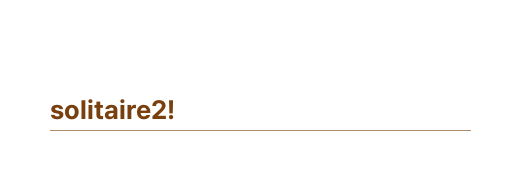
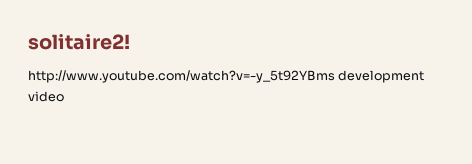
+ http://www.youtube.com/watch?v=-y_5t92YBms development video

